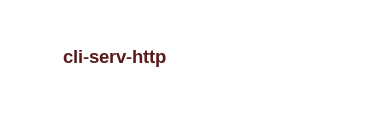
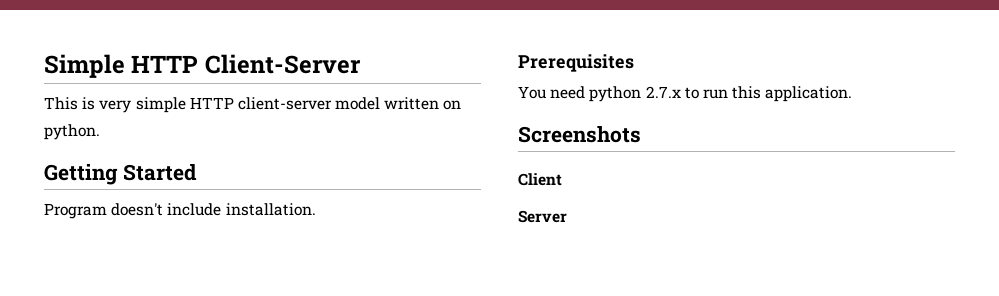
- cli-serv-http
+ Simple HTTP Client-Server
+ This is very simple HTTP client-server model written on python.
+ Getting Started
+ Program doesn't include installation.
+ Prerequisites
+ You need python 2.7.x to run this application.
+ Screenshots
+ Client
+ Server

